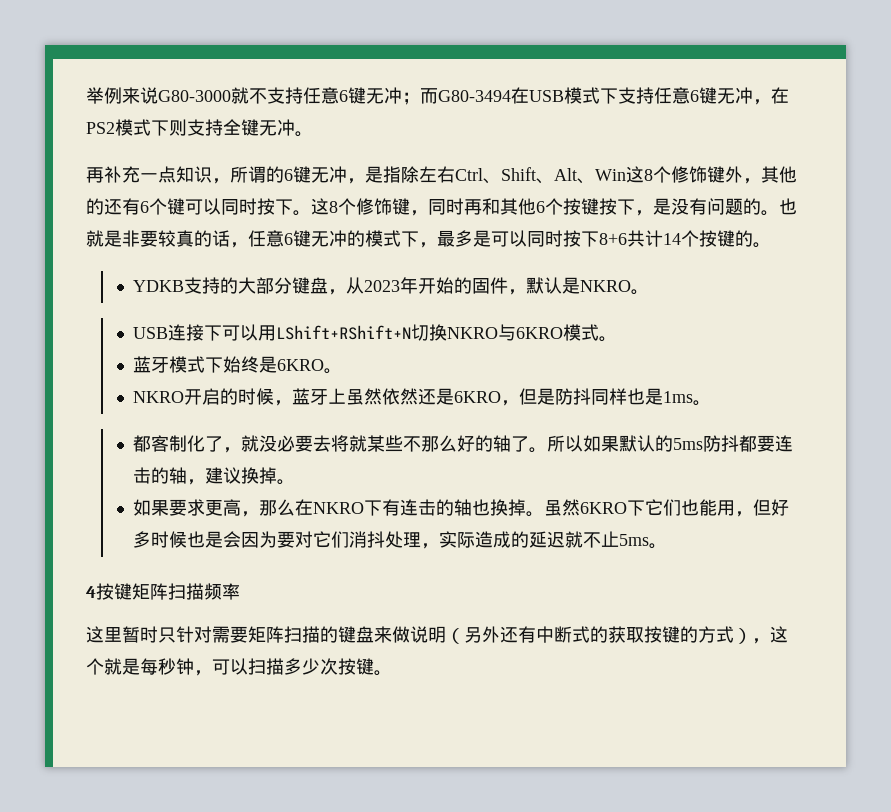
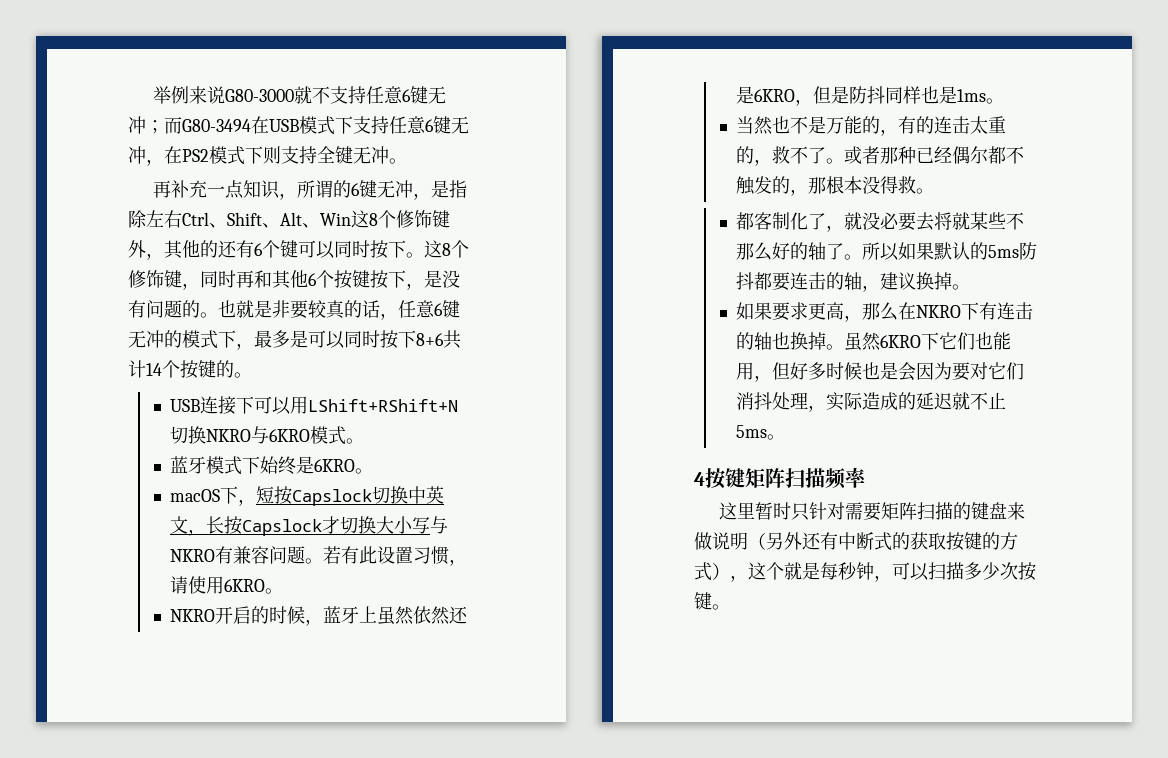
- YDKB支持的大部分键盘，从2023年开始的固件，默认是NKRO。
+ macOS下，短按Capslock切换中英文，长按Capslock才切换大小写与NKRO有兼容问题。若有此设置习惯，请使用6KRO。
+ 当然也不是万能的，有的连击太重的，救不了。或者那种已经偶尔都不触发的，那根本没得救。

